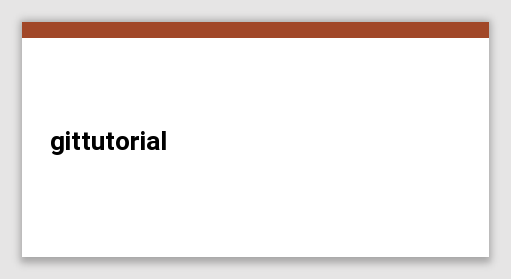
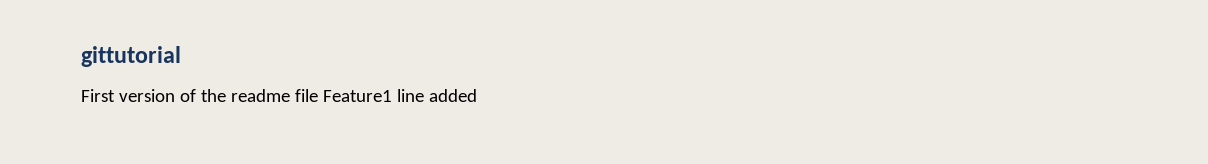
+ First version of the readme file Feature1 line added

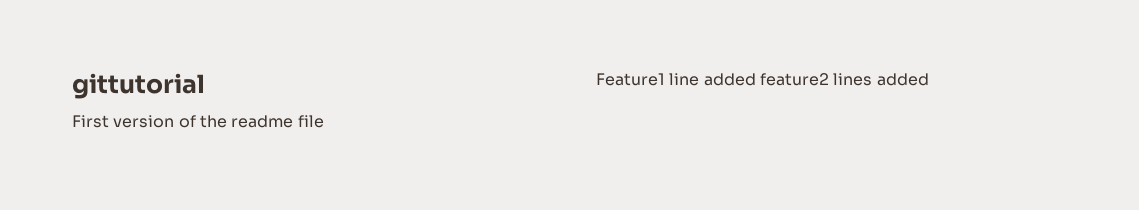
- First version of the readme file Feature1 line added
+ First version of the readme file
+ Feature1 line added feature2 lines added

